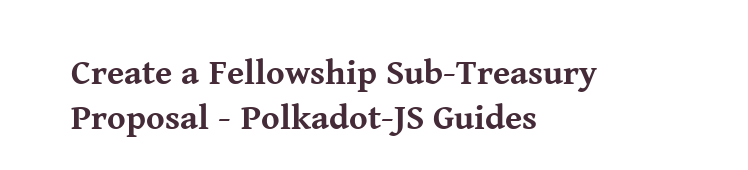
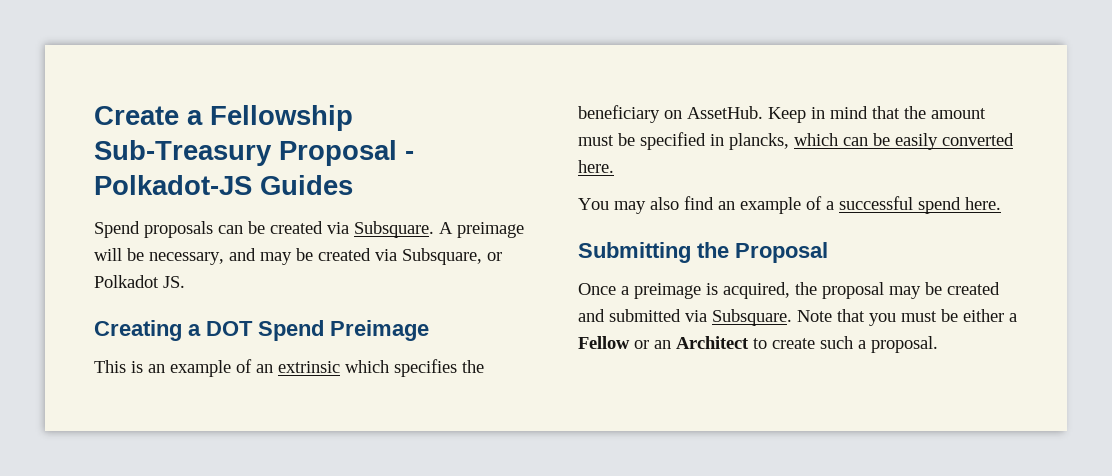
+ Spend proposals can be created via Subsquare. A preimage will be necessary, and may be created via Subsquare, or Polkadot JS.
+ Creating a DOT Spend Preimage
+ This is an example of an extrinsic which specifies the beneficiary on AssetHub. Keep in mind that the amount must be specified in plancks, which can be easily converted here.
+ You may also find an example of a successful spend here.
+ Submitting the Proposal
+ Once a preimage is acquired, the proposal may be created and submitted via Subsquare. Note that you must be either a Fellow or an Architect to create such a proposal.

